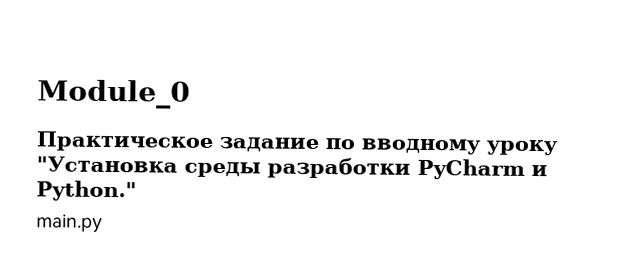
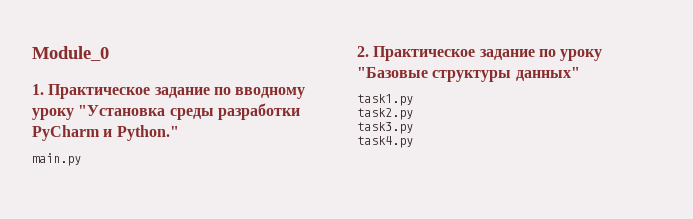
- Практическое задание по вводному уроку "Установка среды разработки PyCharm и Python."
+ 1. Практическое задание по вводному уроку "Установка среды разработки PyCharm и Python."
+ 2. Практическое задание по уроку "Базовые структуры данных"
+ task1.py
+ task2.py
+ task3.py
+ task4.py

